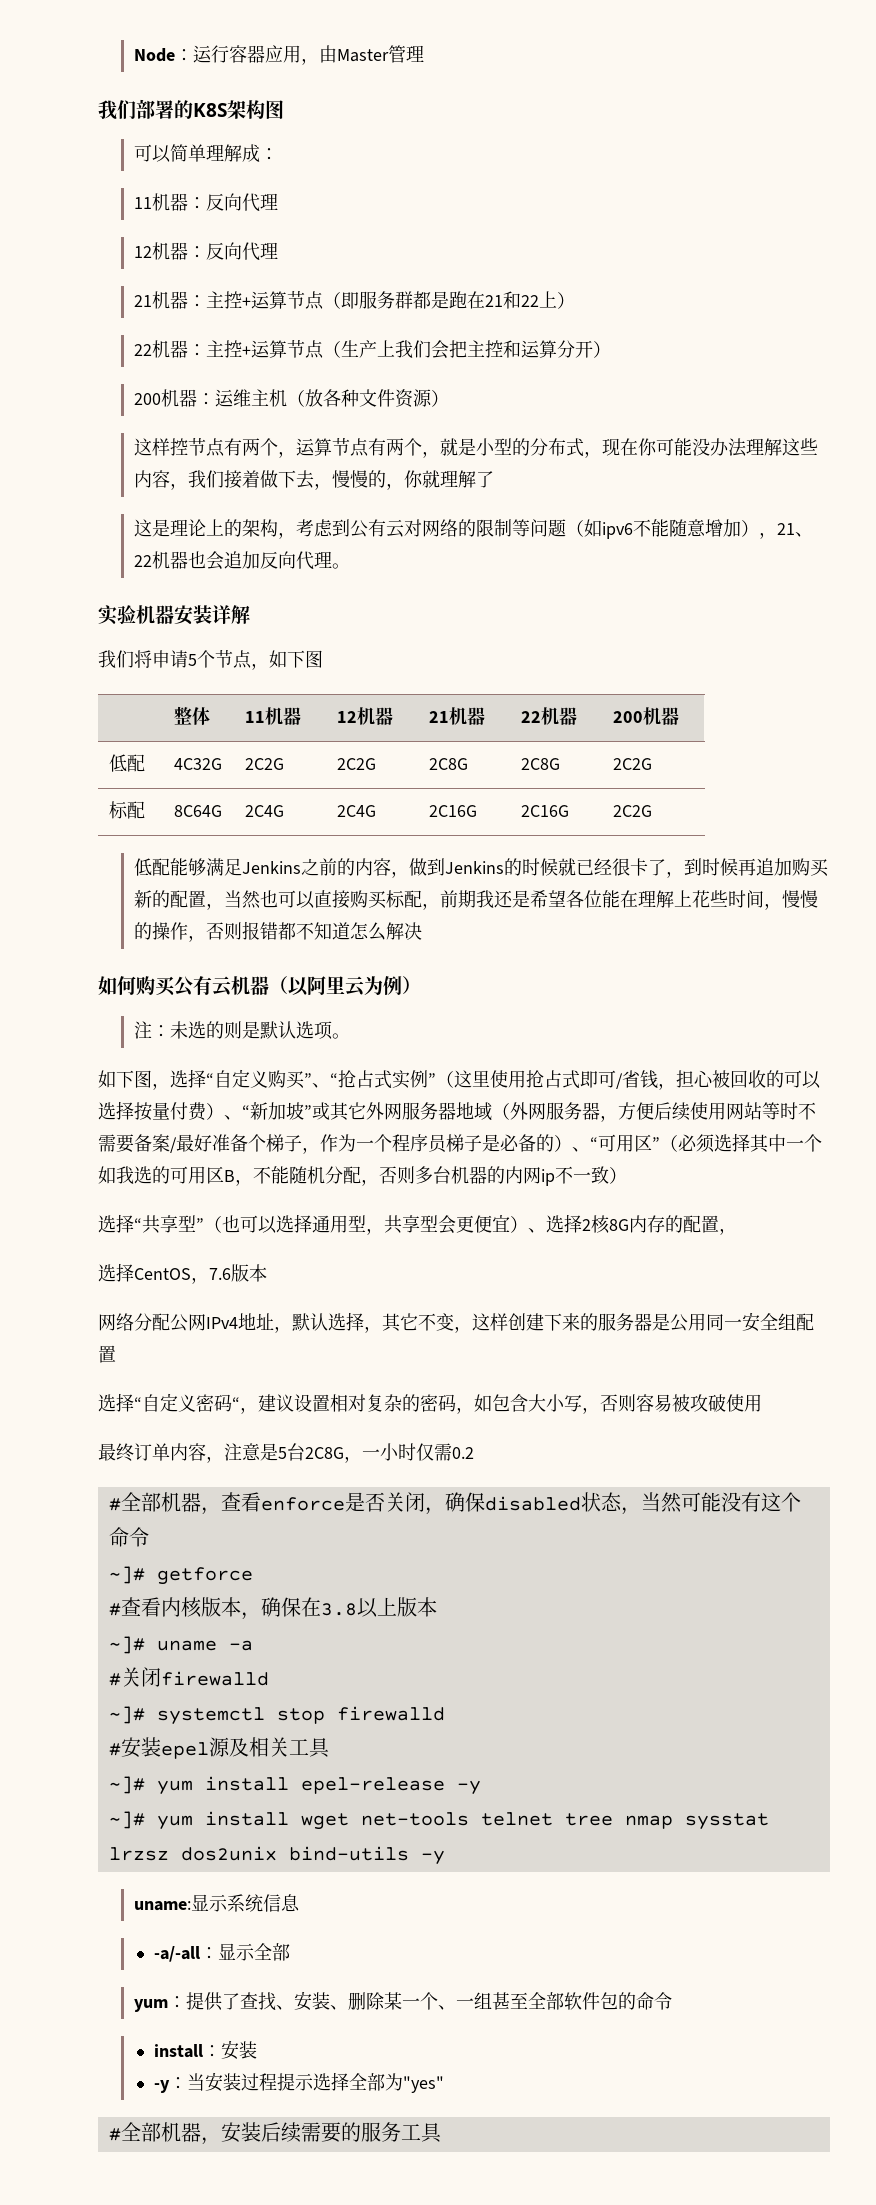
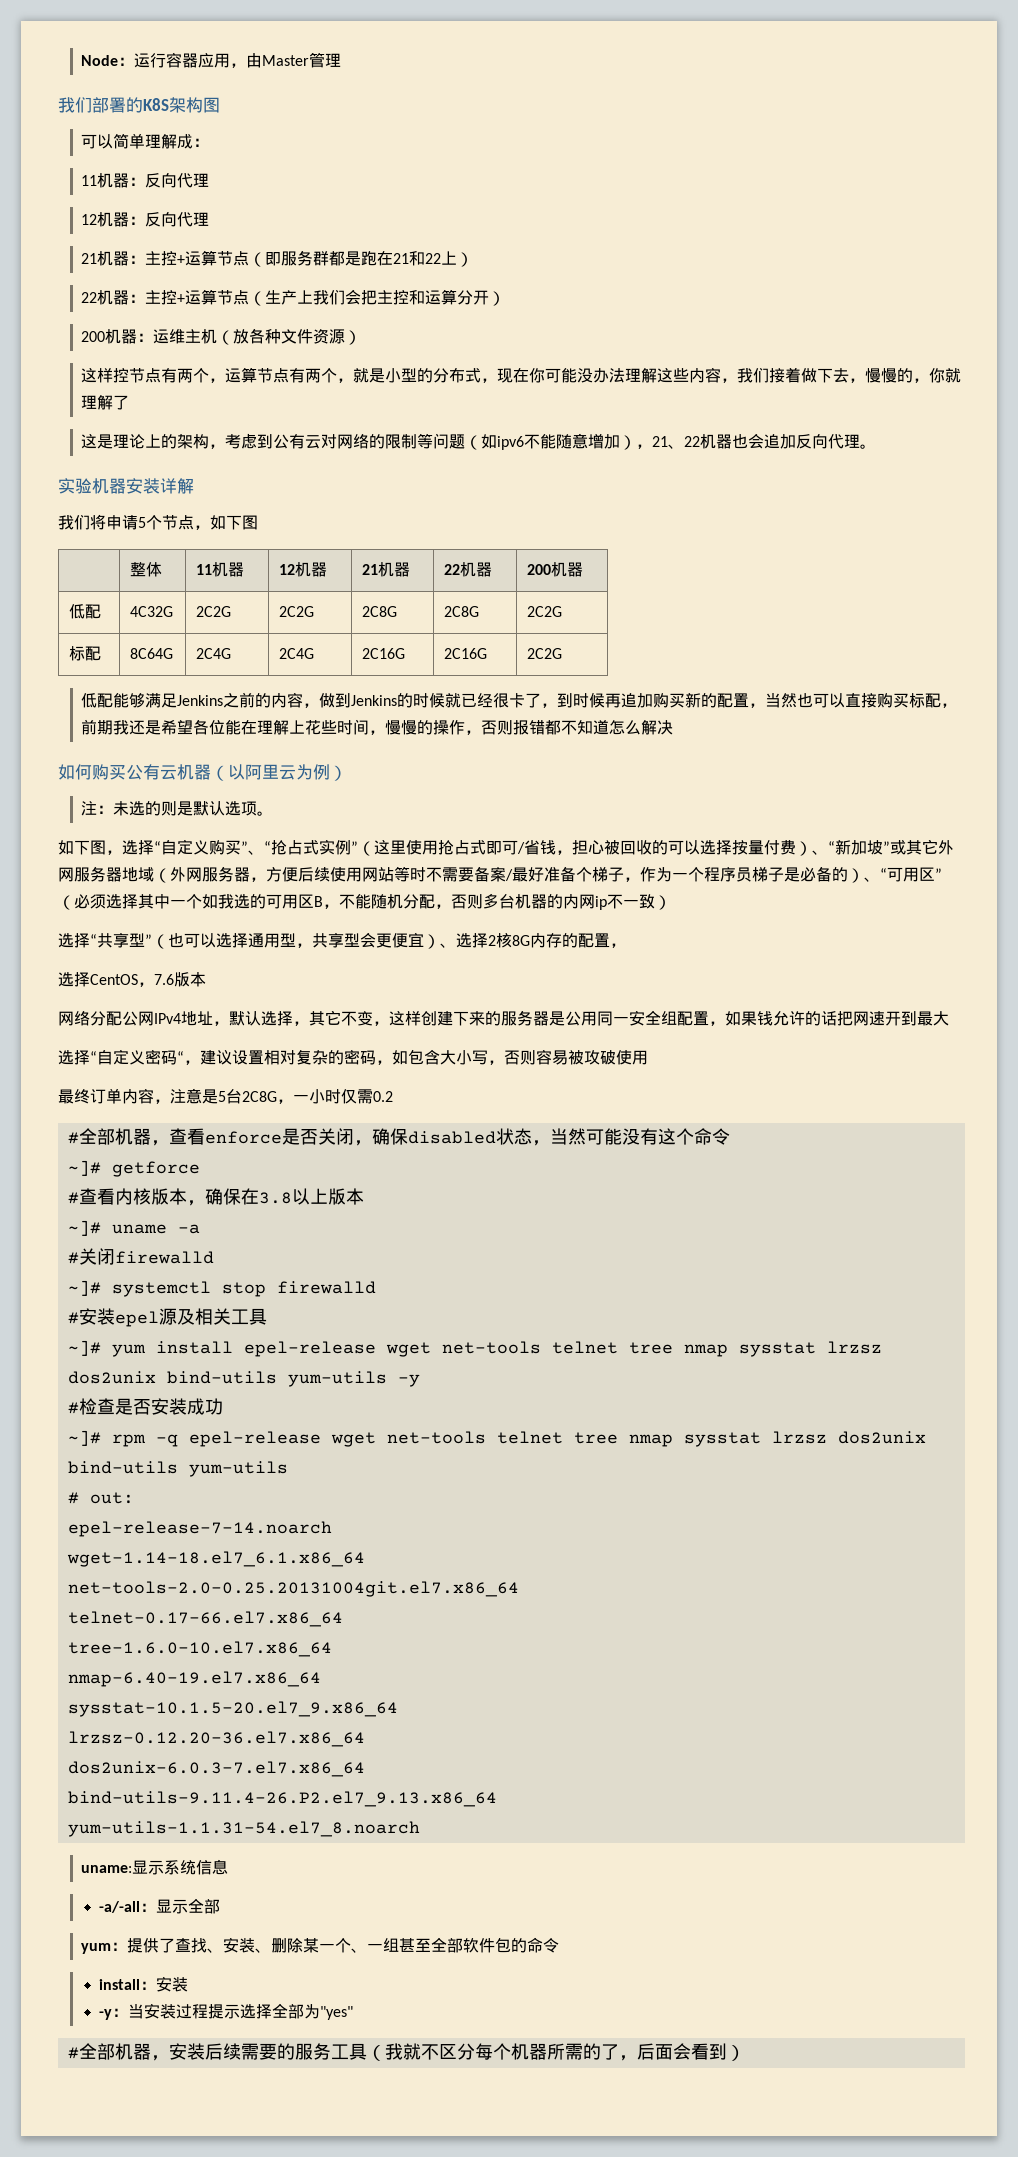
- 网络分配公网IPv4地址，默认选择，其它不变，这样创建下来的服务器是公用同一安全组配置
+ 网络分配公网IPv4地址，默认选择，其它不变，这样创建下来的服务器是公用同一安全组配置，如果钱允许的话把网速开到最大
- ~]# yum install epel-release -y
- ~]# yum install wget net-tools telnet tree nmap sysstat lrzsz dos2unix bind-utils -y
+ ~]# yum install epel-release wget net-tools telnet tree nmap sysstat lrzsz dos2unix bind-utils yum-utils -y
+ #检查是否安装成功
+ ~]# rpm -q epel-release wget net-tools telnet tree nmap sysstat lrzsz dos2unix bind-utils yum-utils
+ # out:
+ epel-release-7-14.noarch
+ wget-1.14-18.el7_6.1.x86_64
+ net-tools-2.0-0.25.20131004git.el7.x86_64
+ telnet-0.17-66.el7.x86_64
+ tree-1.6.0-10.el7.x86_64
+ nmap-6.40-19.el7.x86_64
+ sysstat-10.1.5-20.el7_9.x86_64
+ lrzsz-0.12.20-36.el7.x86_64
+ dos2unix-6.0.3-7.el7.x86_64
+ bind-utils-9.11.4-26.P2.el7_9.13.x86_64
+ yum-utils-1.1.31-54.el7_8.noarch
- #全部机器，安装后续需要的服务工具
+ #全部机器，安装后续需要的服务工具（我就不区分每个机器所需的了，后面会看到）

